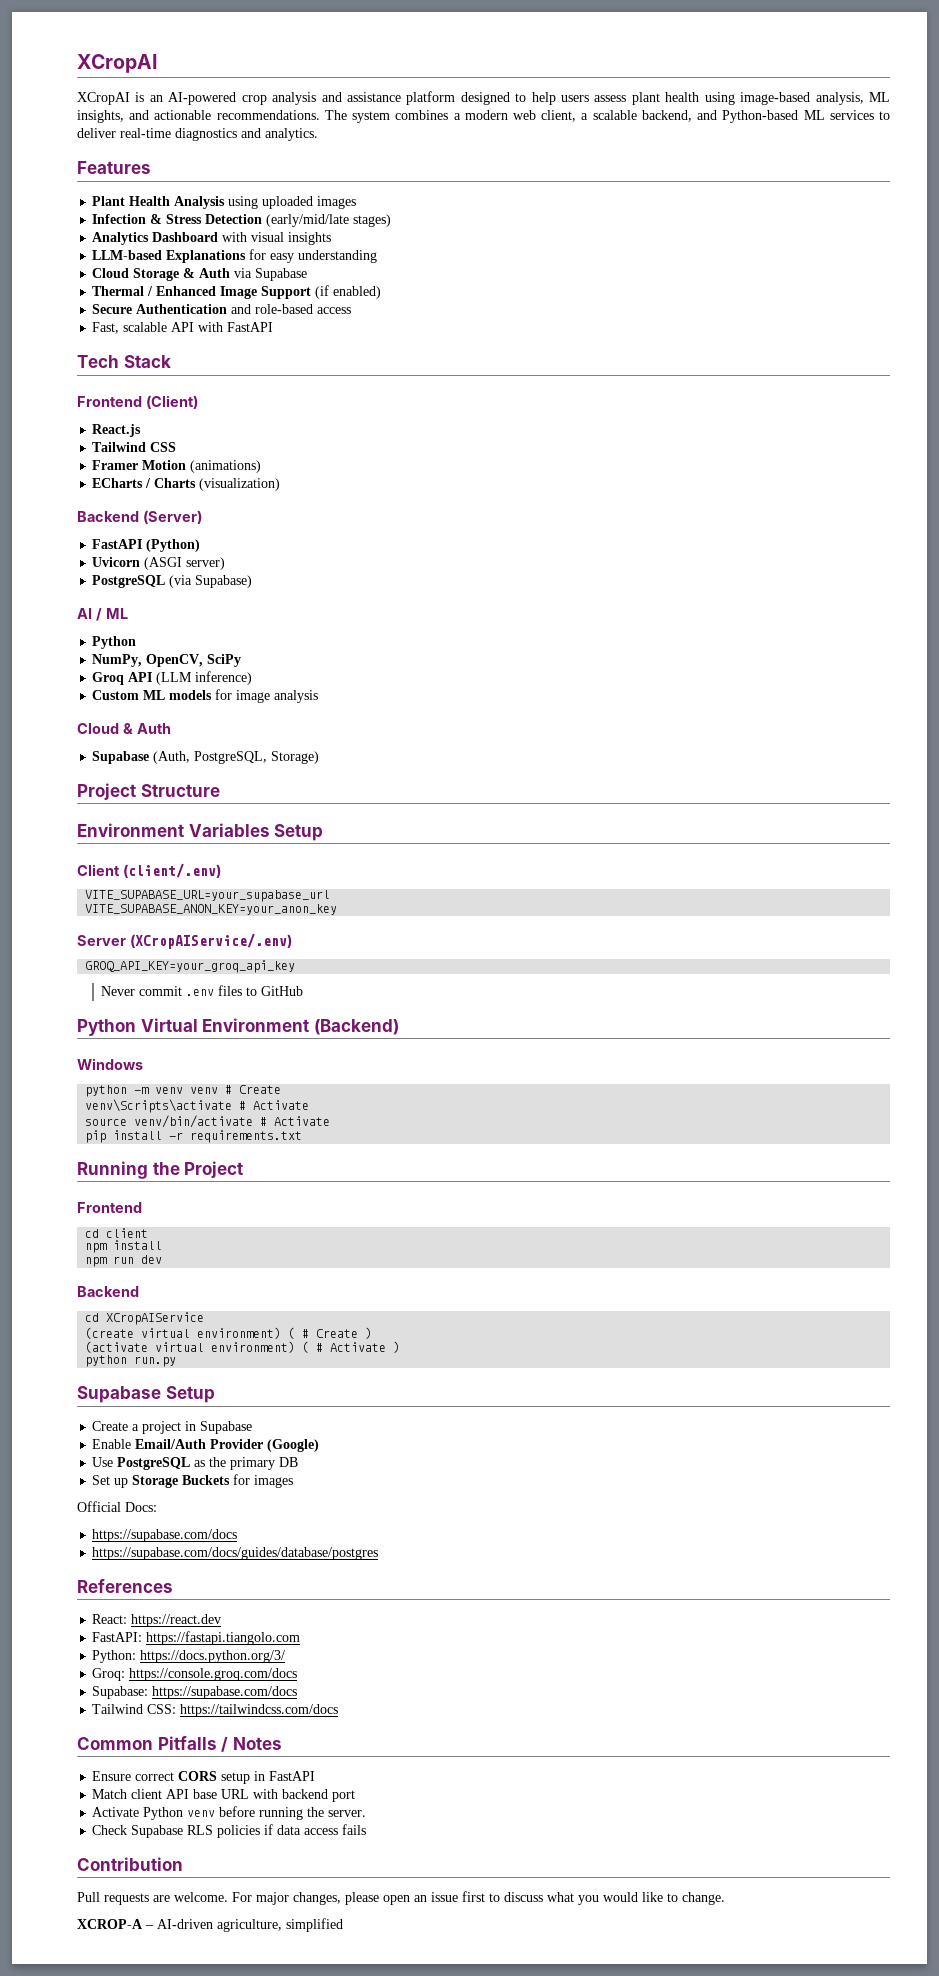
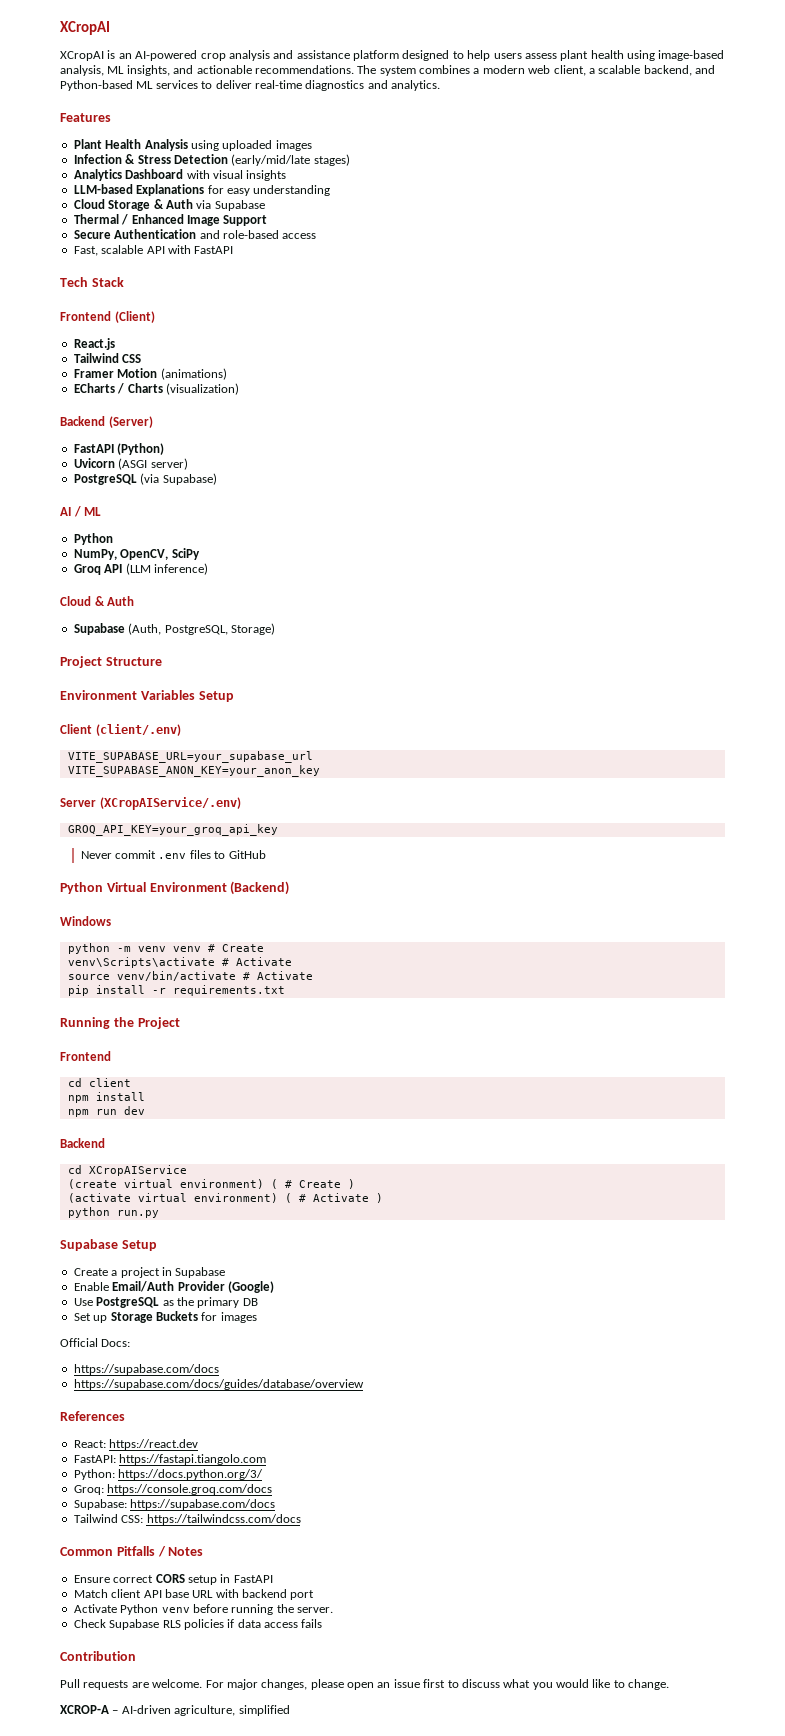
- Thermal / Enhanced Image Support (if enabled)
+ Thermal / Enhanced Image Support
- Custom ML models for image analysis
- https://supabase.com/docs/guides/database/postgres
+ https://supabase.com/docs/guides/database/overview

